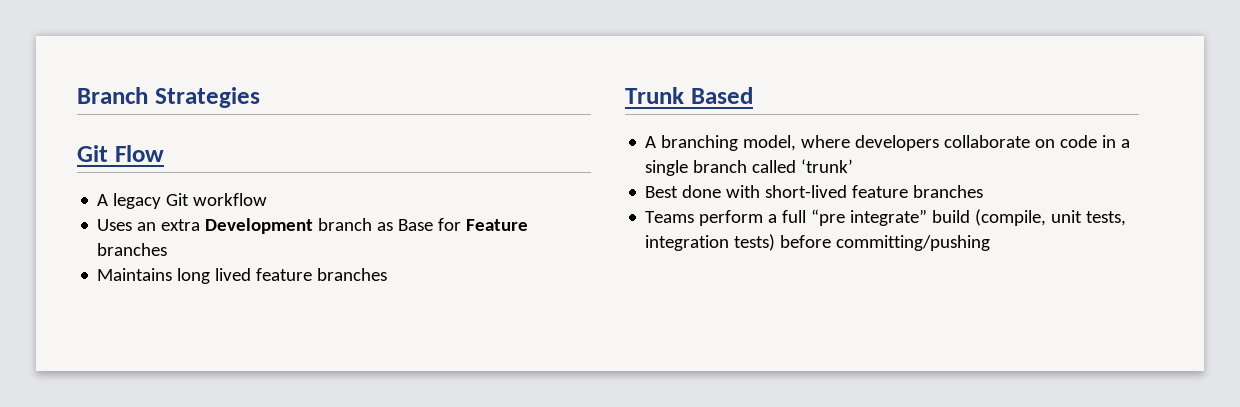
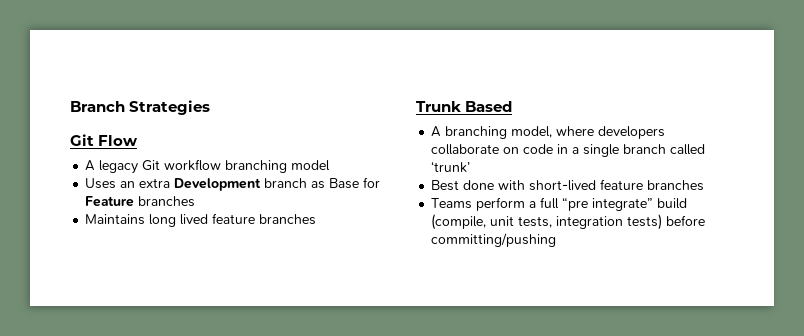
- A legacy Git workflow
+ A legacy Git workflow branching model

